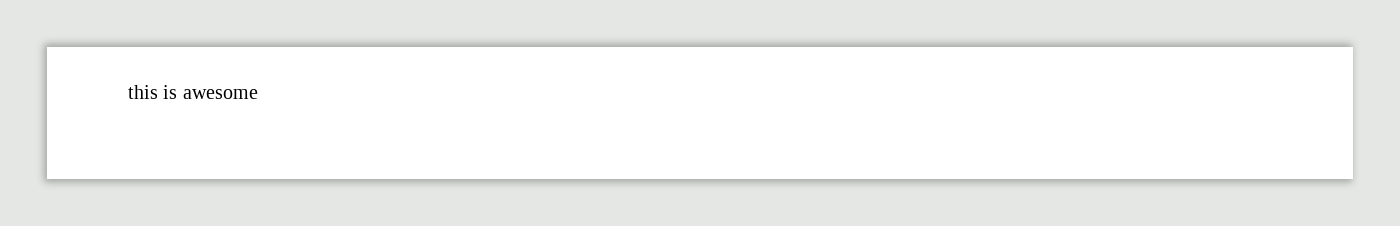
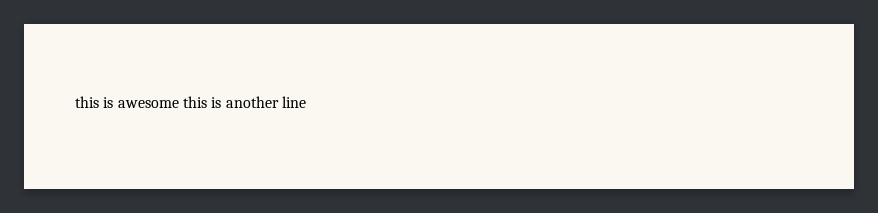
- this is awesome
+ this is awesome this is another line

